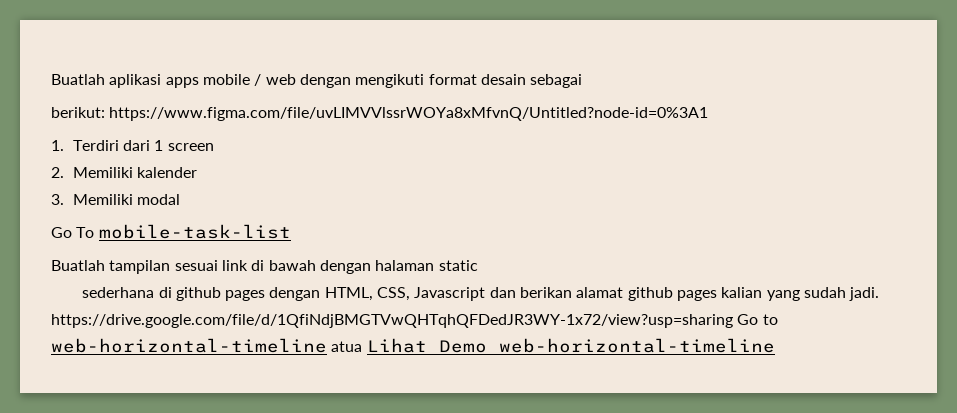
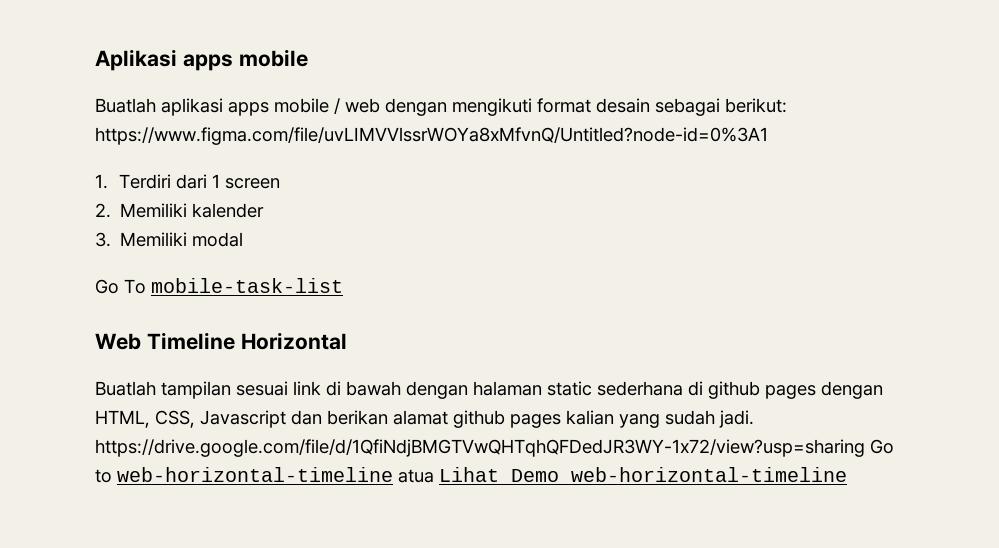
+ Aplikasi apps mobile
- Buatlah aplikasi apps mobile / web dengan mengikuti format desain sebagai
- berikut: https://www.figma.com/file/uvLIMVVlssrWOYa8xMfvnQ/Untitled?node-id=0%3A1
+ Buatlah aplikasi apps mobile / web dengan mengikuti format desain sebagai berikut: https://www.figma.com/file/uvLIMVVlssrWOYa8xMfvnQ/Untitled?node-id=0%3A1
+ Web Timeline Horizontal
- Buatlah tampilan sesuai link di bawah dengan halaman static
- sederhana di github pages dengan HTML, CSS, Javascript dan berikan alamat github pages kalian yang sudah jadi. https://drive.google.com/file/d/1QfiNdjBMGTVwQHTqhQFDedJR3WY-1x72/view?usp=sharing Go to web-horizontal-timeline atua Lihat Demo web-horizontal-timeline
+ Buatlah tampilan sesuai link di bawah dengan halaman static sederhana di github pages dengan HTML, CSS, Javascript dan berikan alamat github pages kalian yang sudah jadi. https://drive.google.com/file/d/1QfiNdjBMGTVwQHTqhQFDedJR3WY-1x72/view?usp=sharing Go to web-horizontal-timeline atua Lihat Demo web-horizontal-timeline

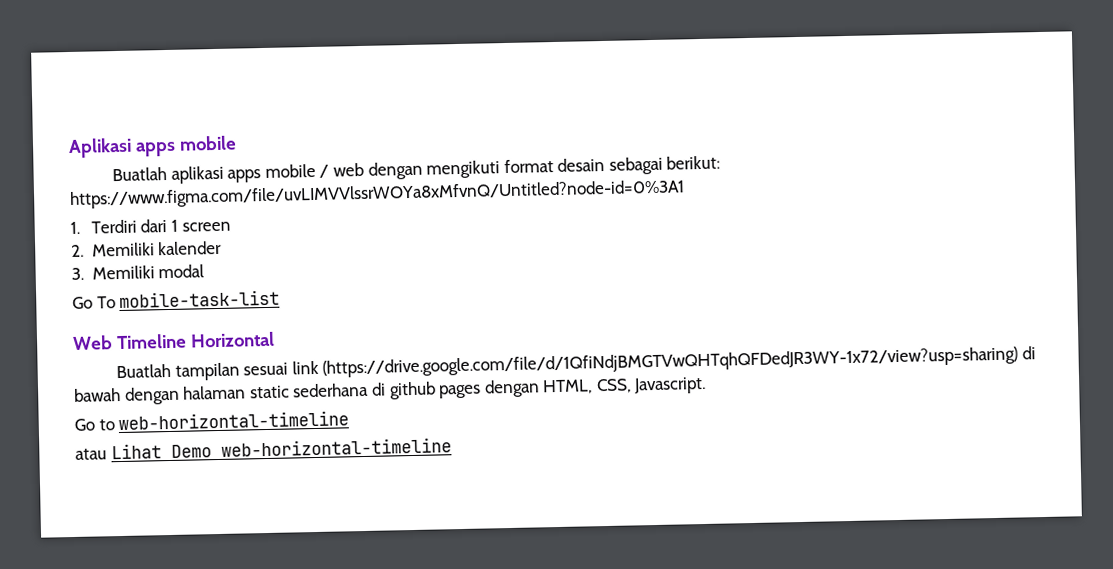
- Buatlah tampilan sesuai link di bawah dengan halaman static sederhana di github pages dengan HTML, CSS, Javascript dan berikan alamat github pages kalian yang sudah jadi. https://drive.google.com/file/d/1QfiNdjBMGTVwQHTqhQFDedJR3WY-1x72/view?usp=sharing Go to web-horizontal-timeline atua Lihat Demo web-horizontal-timeline
+ Buatlah tampilan sesuai link (https://drive.google.com/file/d/1QfiNdjBMGTVwQHTqhQFDedJR3WY-1x72/view?usp=sharing) di bawah dengan halaman static sederhana di github pages dengan HTML, CSS, Javascript.
+ Go to web-horizontal-timeline
+ atau Lihat Demo web-horizontal-timeline

